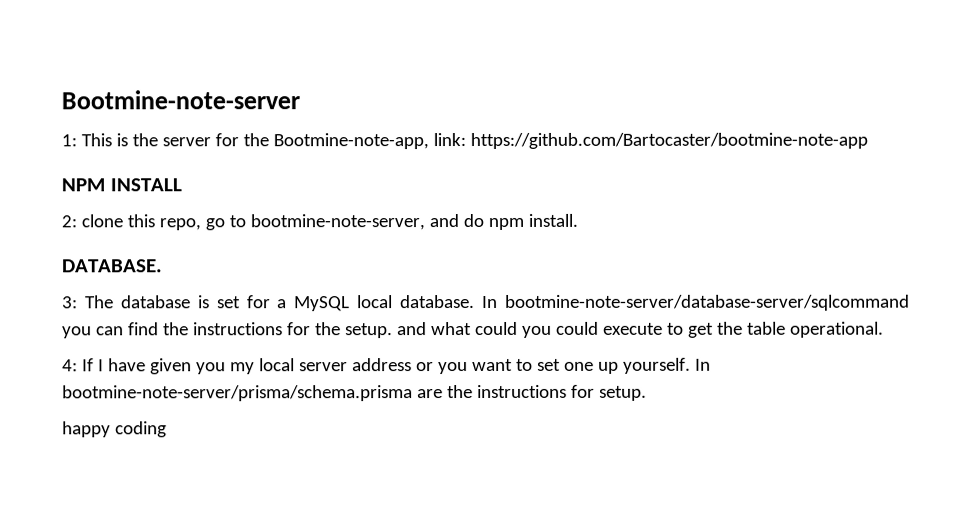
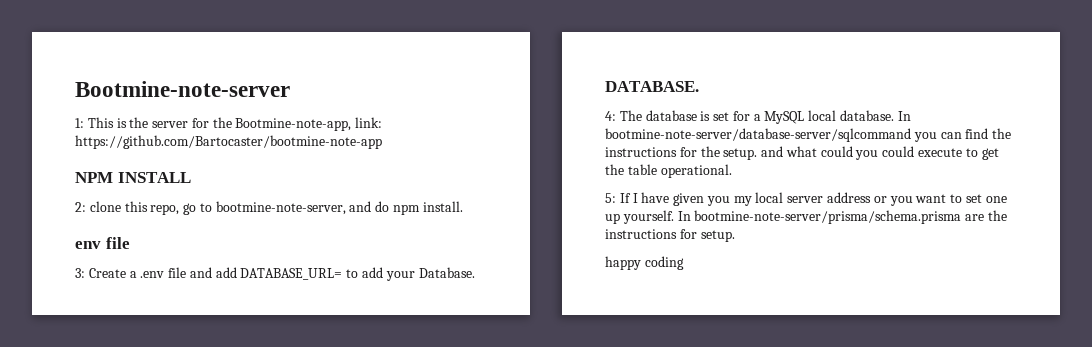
+ env file
+ 3: Create a .env file and add DATABASE_URL= to add your Database.
- 3: The database is set for a MySQL local database.
+ 4: The database is set for a MySQL local database.
- 4: If I have given you my local server address or you want to set one up yourself.
+ 5: If I have given you my local server address or you want to set one up yourself.

